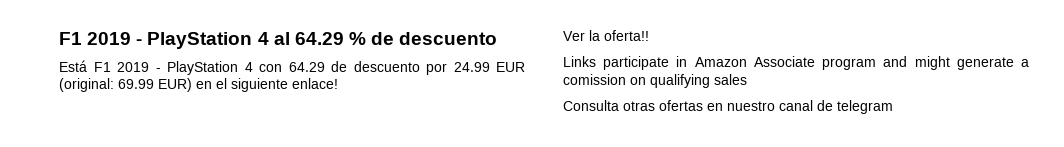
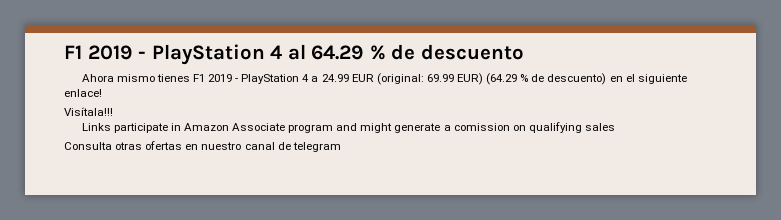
- Está F1 2019 - PlayStation 4 con 64.29 de descuento por 24.99 EUR (original: 69.99 EUR) en el siguiente enlace!
+ Ahora mismo tienes F1 2019 - PlayStation 4 a 24.99 EUR (original: 69.99 EUR) (64.29 % de descuento) en el siguiente enlace!
- Ver la oferta!!
+ Visítala!!!

